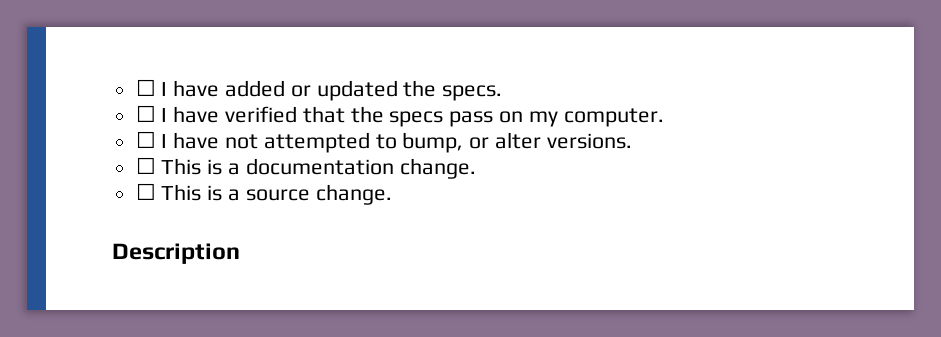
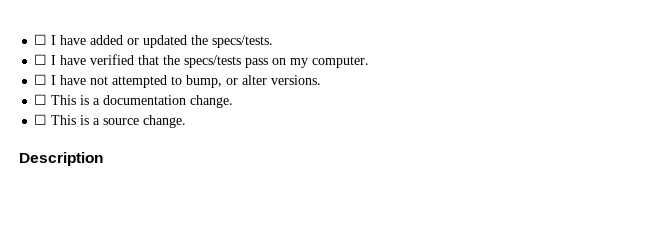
- ☐ I have added or updated the specs.
+ ☐ I have added or updated the specs/tests.
- ☐ I have verified that the specs pass on my computer.
+ ☐ I have verified that the specs/tests pass on my computer.

